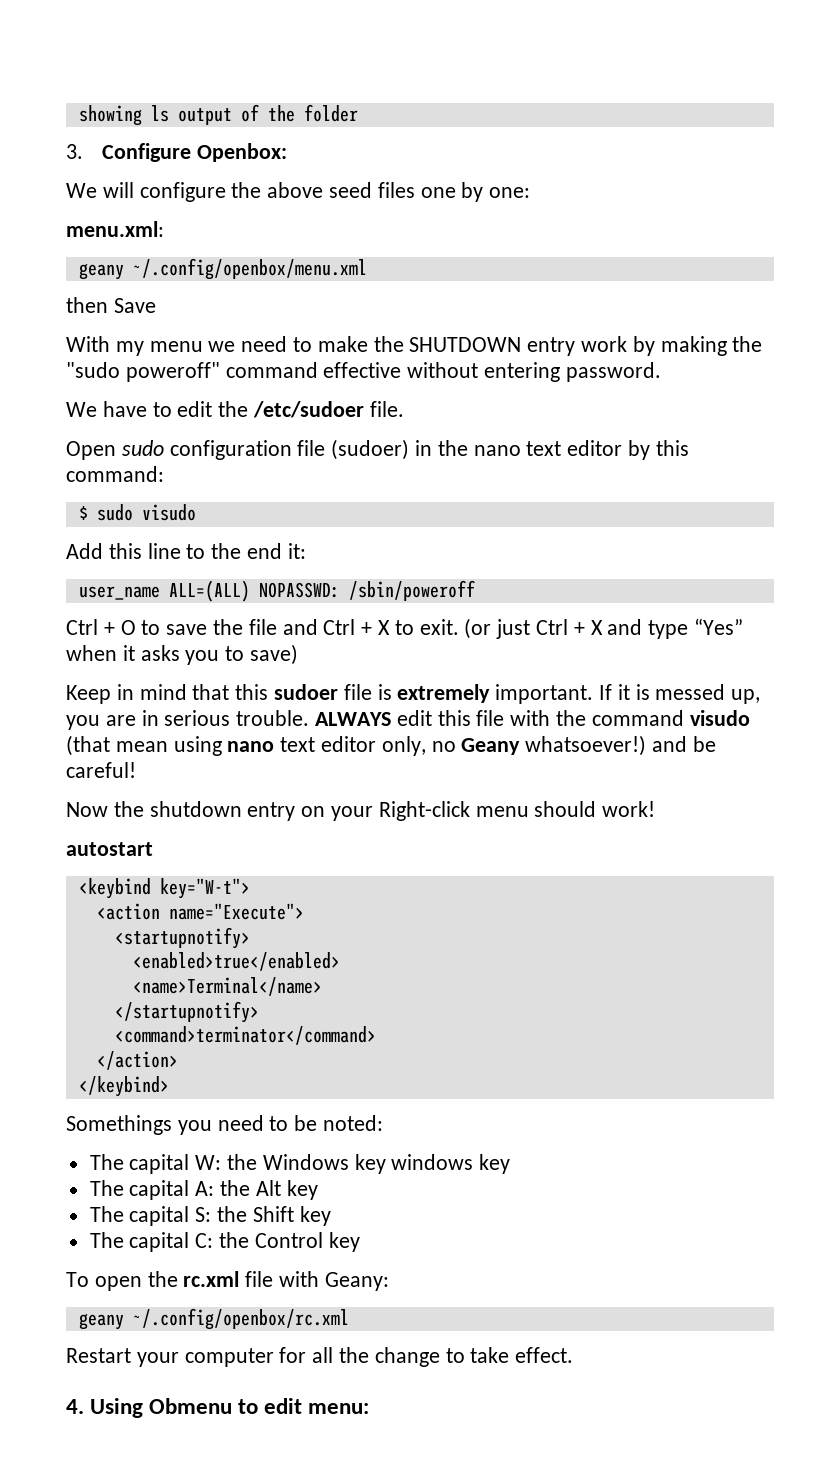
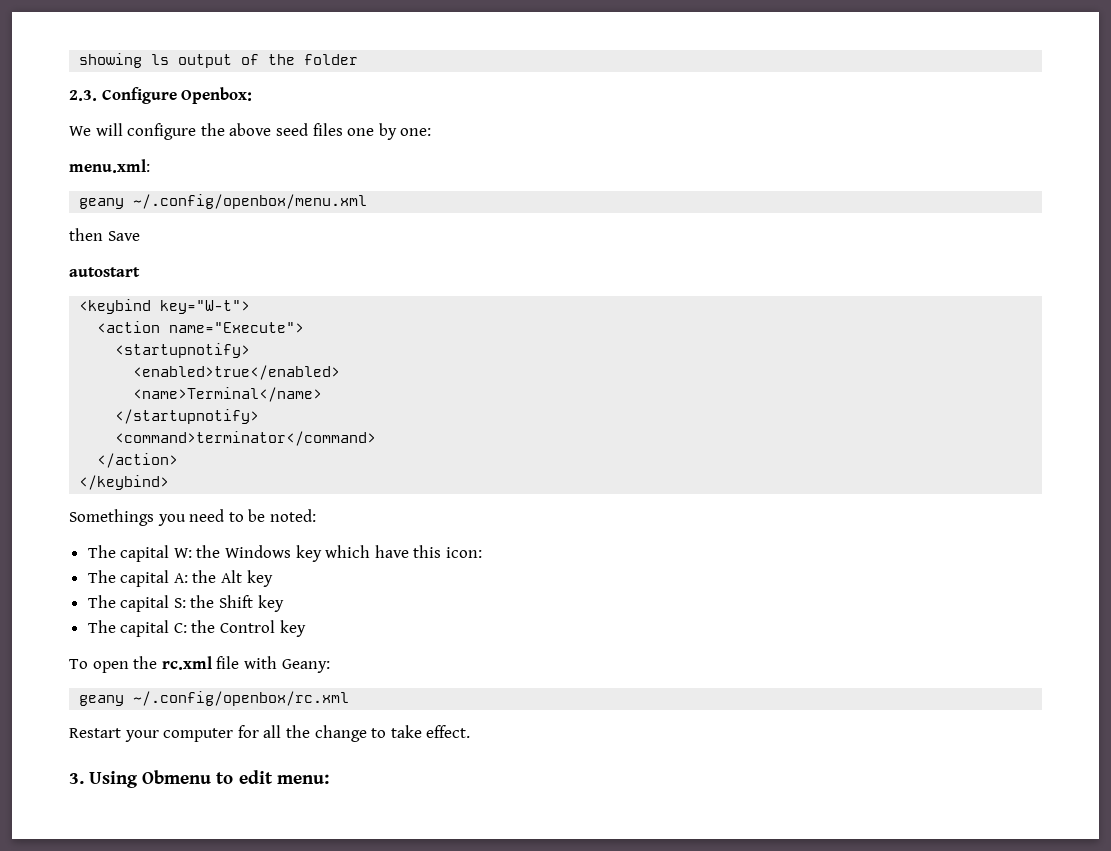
- 3. Configure Openbox:
+ 2.3. Configure Openbox:
- With my menu we need to make the SHUTDOWN entry work by making the "sudo poweroff" command effective without entering password.
- We have to edit the /etc/sudoer file.
- Open sudo configuration file (sudoer) in the nano text editor by this command:
- $ sudo visudo
- Add this line to the end it:
- user_name ALL=(ALL) NOPASSWD: /sbin/poweroff
- Ctrl + O to save the file and Ctrl + X to exit. (or just Ctrl + X and type “Yes” when it asks you to save)
- Keep in mind that this sudoer file is extremely important. If it is messed up, you are in serious trouble. ALWAYS edit this file with the command visudo (that mean using nano text editor only, no Geany whatsoever!) and be careful!
- Now the shutdown entry on your Right-click menu should work!
- The capital W: the Windows key windows key
+ The capital W: the Windows key which have this icon:
- 4. Using Obmenu to edit menu:
+ 3. Using Obmenu to edit menu:

